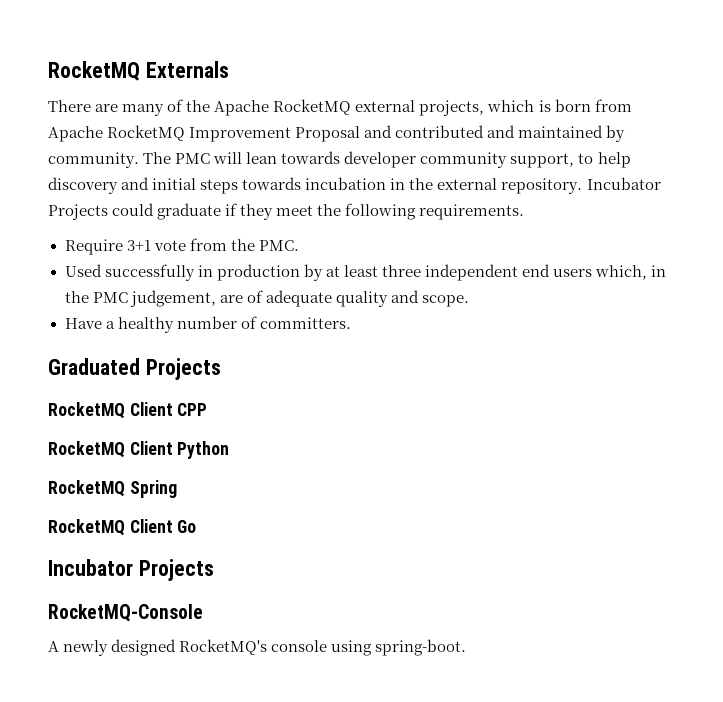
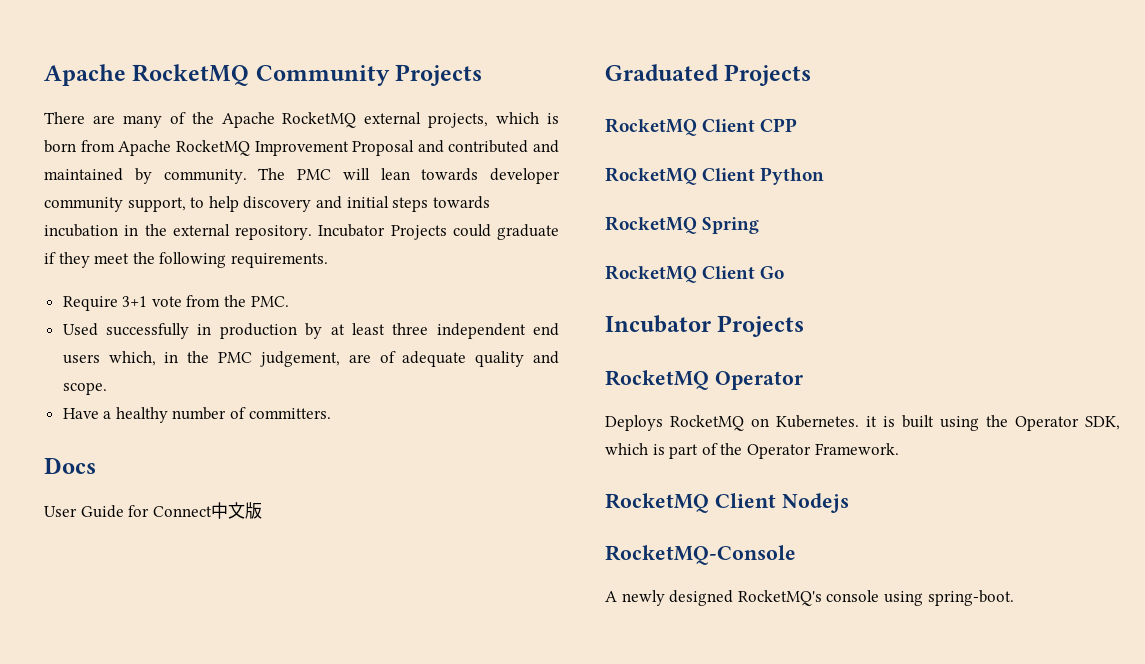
- RocketMQ Externals
+ Apache RocketMQ Community Projects
+ Docs
+ User Guide for Connect中文版
+ RocketMQ Operator
+ Deploys RocketMQ on Kubernetes. it is built using the Operator SDK, which is part of the Operator Framework.
+ RocketMQ Client Nodejs

